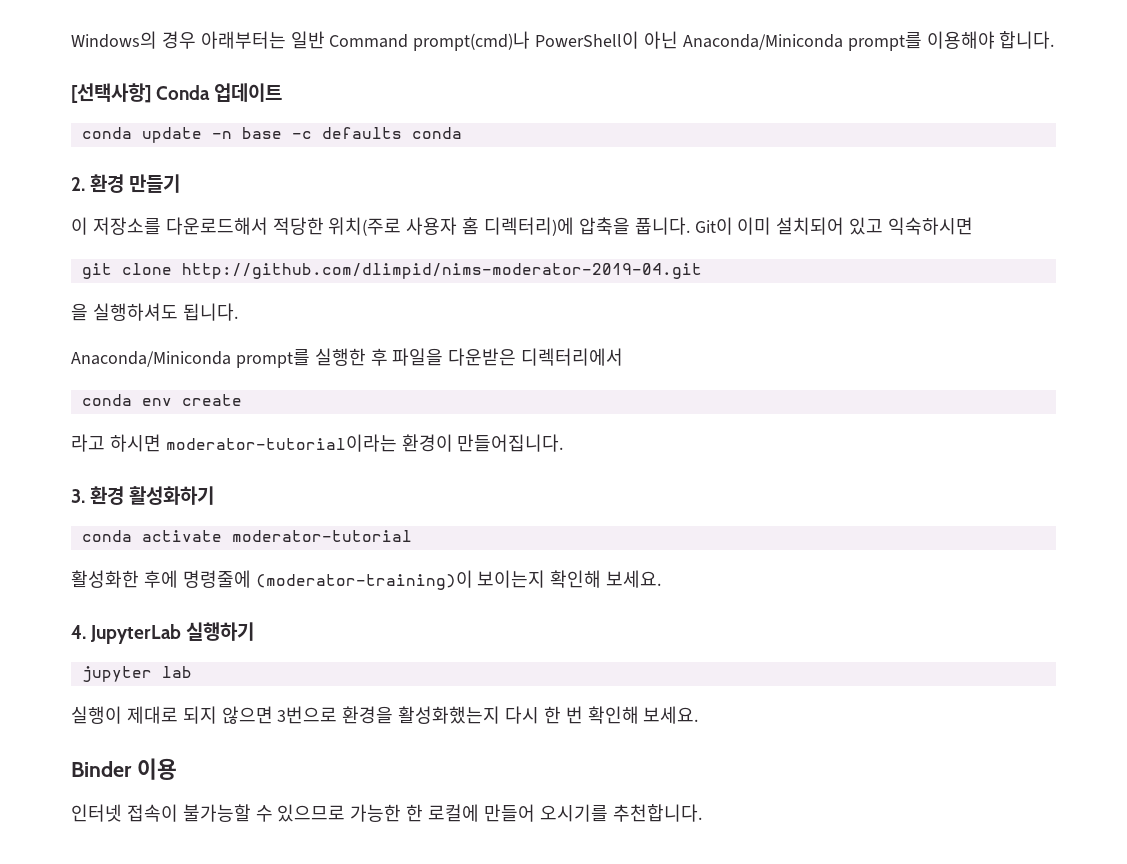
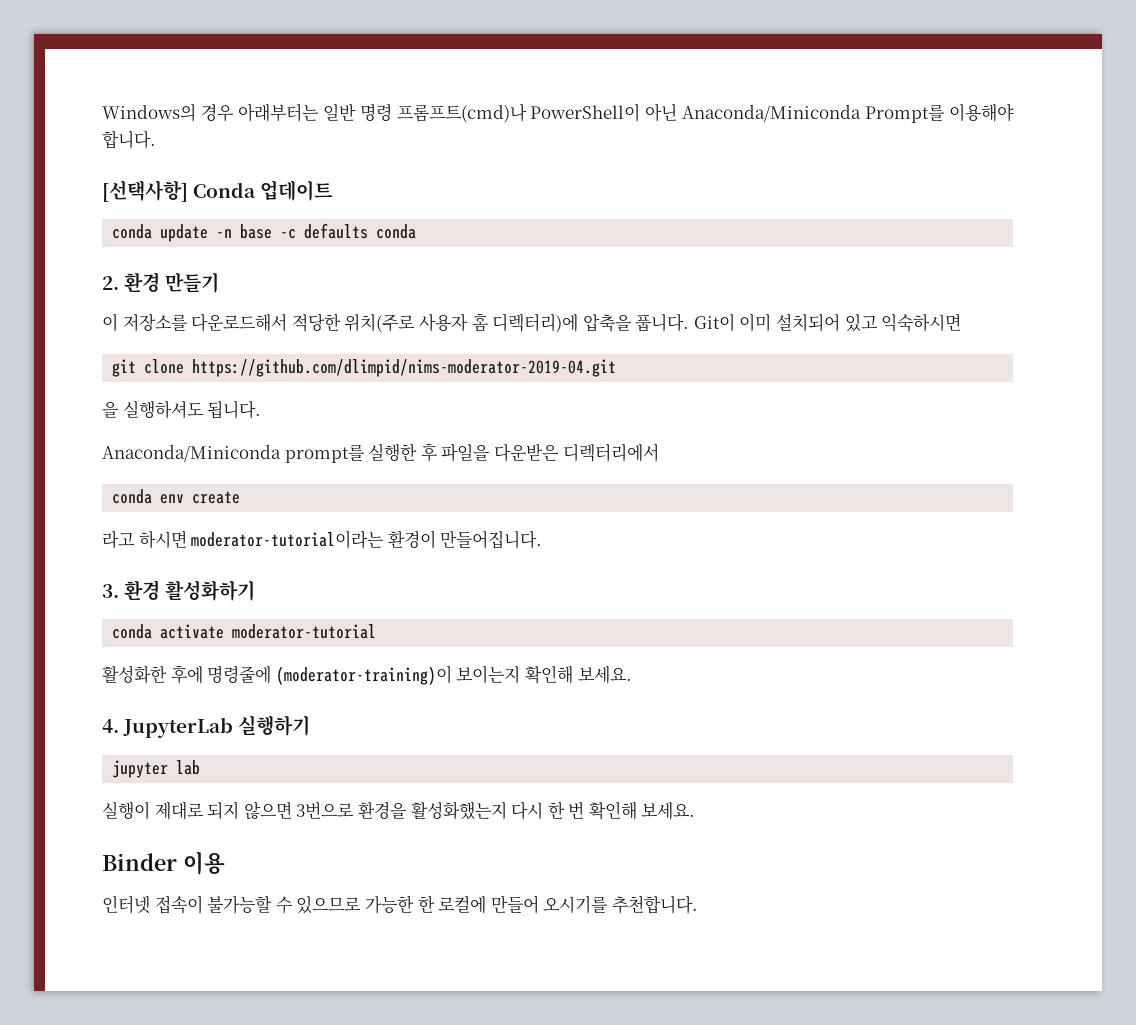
- Windows의 경우 아래부터는 일반 Command prompt(cmd)나 PowerShell이 아닌 Anaconda/Miniconda prompt를 이용해야 합니다.
+ Windows의 경우 아래부터는 일반 명령 프롬프트(cmd)나 PowerShell이 아닌 Anaconda/Miniconda Prompt를 이용해야 합니다.
- git clone http://github.com/dlimpid/nims-moderator-2019-04.git
+ git clone https://github.com/dlimpid/nims-moderator-2019-04.git

